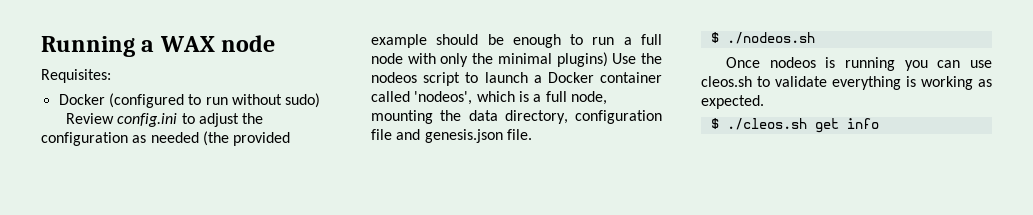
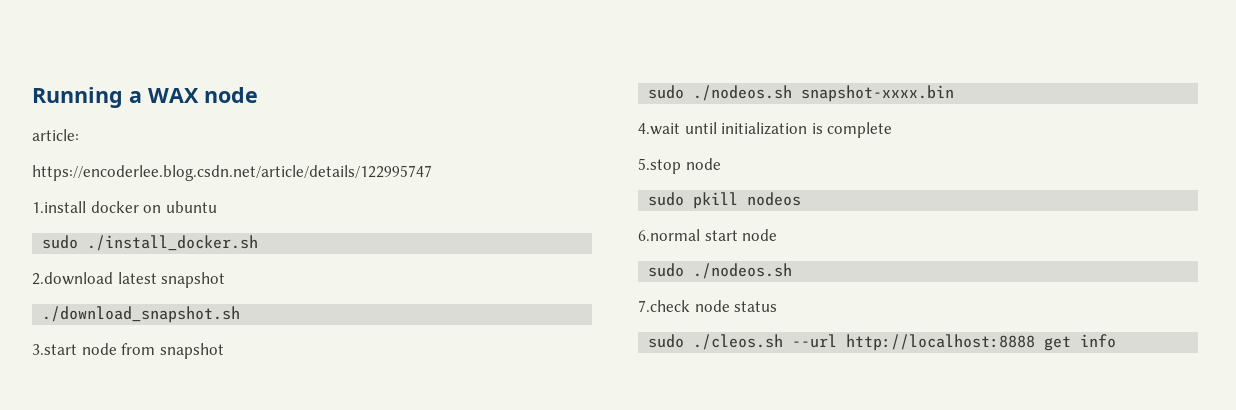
- Requisites:
- Docker (configured to run without sudo)
- Review config.ini to adjust the configuration as needed (the provided example should be enough to run a full node with only the minimal plugins) Use the nodeos script to launch a Docker container called 'nodeos', which is a full node, mounting the data directory, configuration file and genesis.json file.
- $ ./nodeos.sh
- Once nodeos is running you can use cleos.sh to validate everything is working as expected.
- $ ./cleos.sh get info
+ article:
+ https://encoderlee.blog.csdn.net/article/details/122995747
+ 1.install docker on ubuntu
+ sudo ./install_docker.sh
+ 2.download latest snapshot
+ ./download_snapshot.sh
+ 3.start node from snapshot
+ sudo ./nodeos.sh snapshot-xxxx.bin
+ 4.wait until initialization is complete
+ 5.stop node
+ sudo pkill nodeos
+ 6.normal start node
+ sudo ./nodeos.sh
+ 7.check node status
+ sudo ./cleos.sh --url http://localhost:8888 get info

